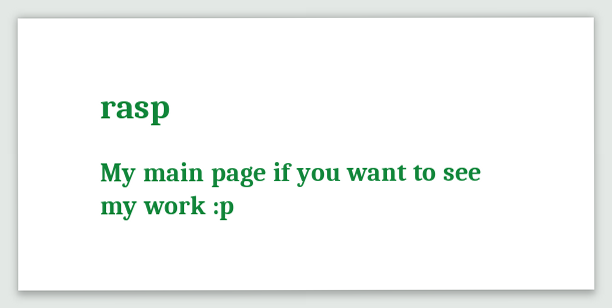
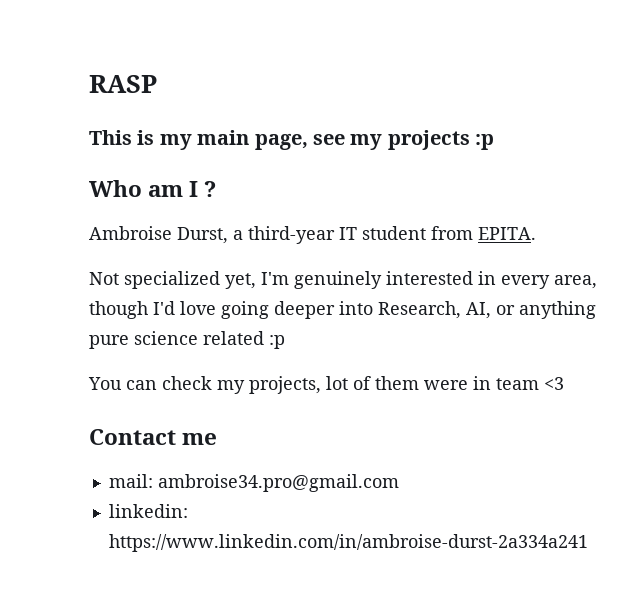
- rasp
- My main page if you want to see my work :p
+ RASP
+ This is my main page, see my projects :p
+ Who am I ?
+ Ambroise Durst, a third-year IT student from EPITA.
+ Not specialized yet, I'm genuinely interested in every area, though I'd love going deeper into Research, AI, or anything pure science related :p
+ You can check my projects, lot of them were in team <3
+ Contact me
+ mail: ambroise34.pro@gmail.com
+ linkedin: https://www.linkedin.com/in/ambroise-durst-2a334a241

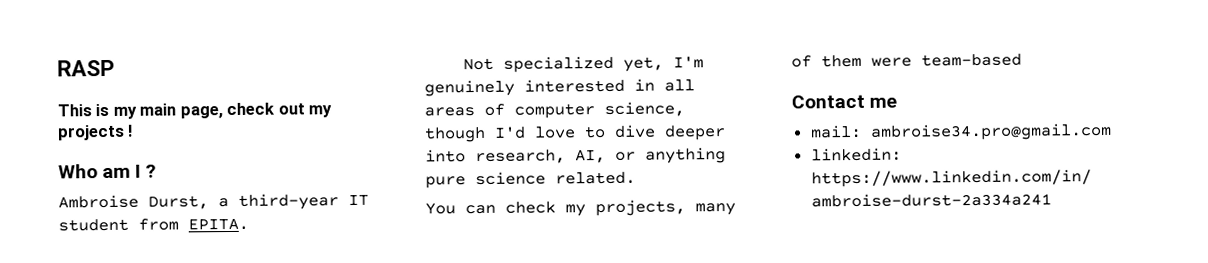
- This is my main page, see my projects :p
+ This is my main page, check out my projects !
- Not specialized yet, I'm genuinely interested in every area, though I'd love going deeper into Research, AI, or anything pure science related :p
+ Not specialized yet, I'm genuinely interested in all areas of computer science, though I'd love to dive deeper into research, AI, or anything pure science related.
- You can check my projects, lot of them were in team <3
+ You can check my projects, many of them were team-based

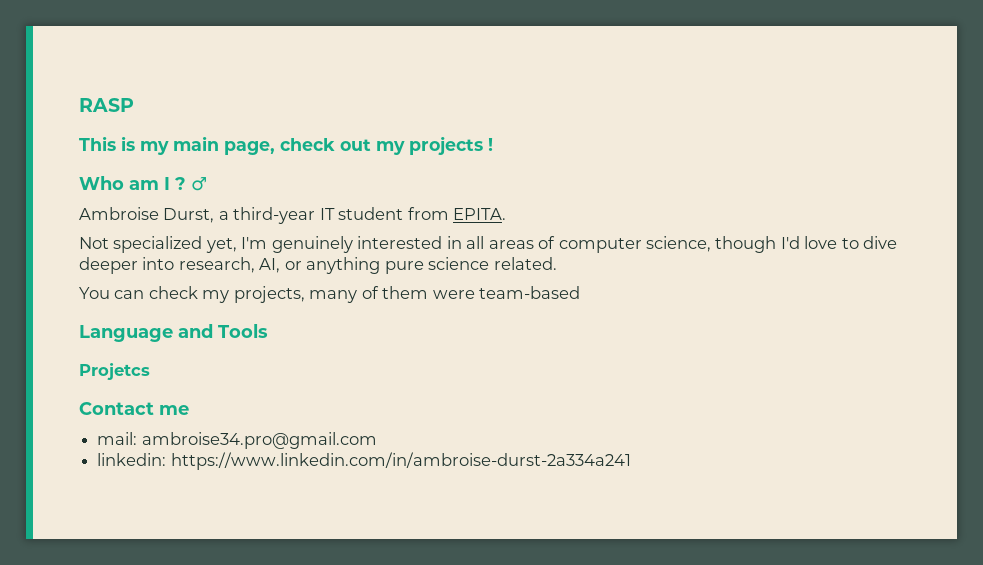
+ ♂
+ Language and Tools
+ Projetcs

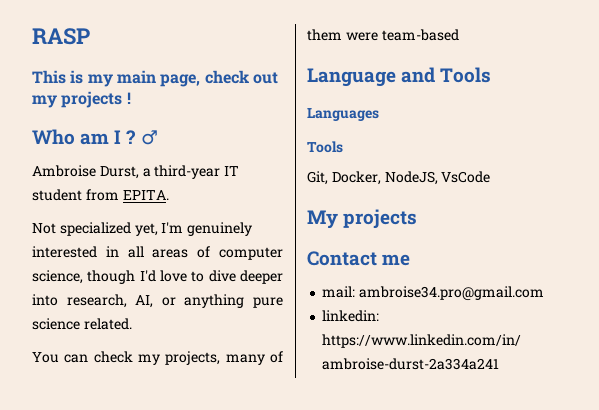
- Projetcs
+ Languages
+ Tools
+ Git, Docker, NodeJS, VsCode
+ My projects

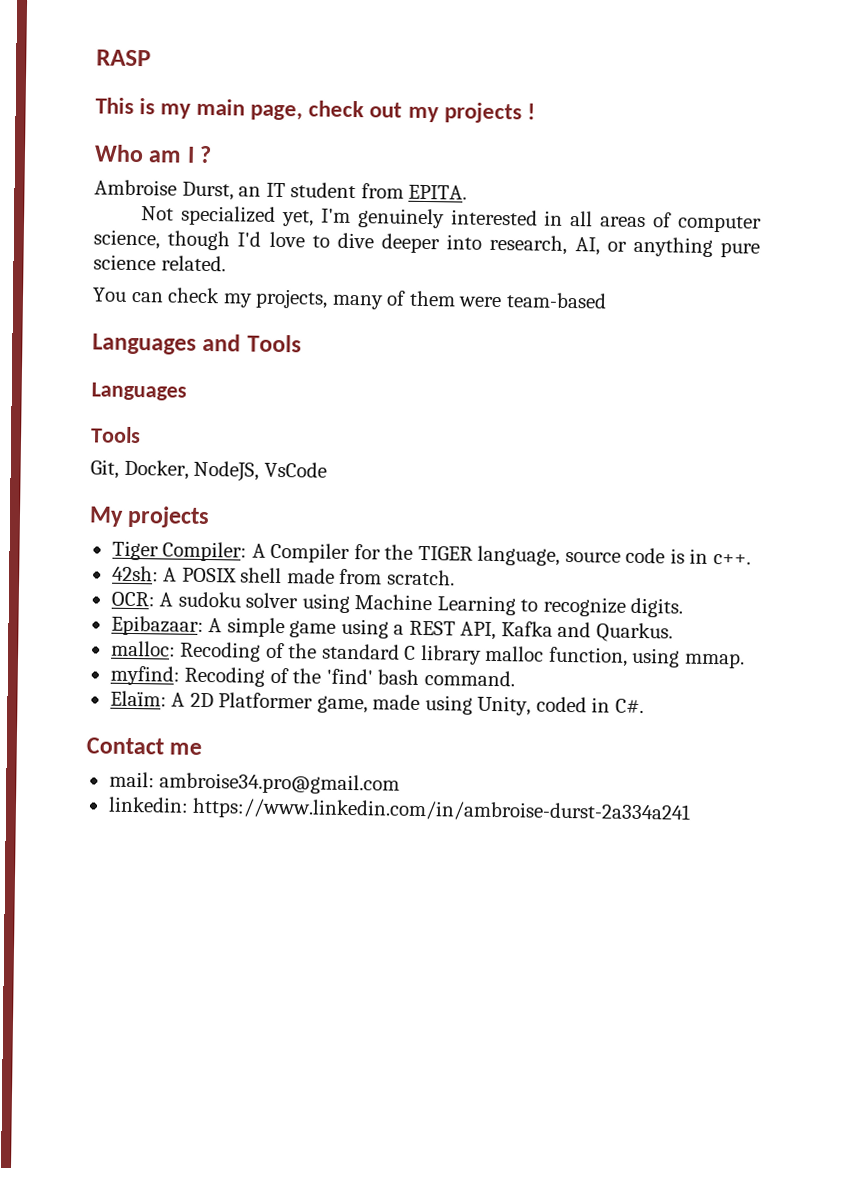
- ♂
- Ambroise Durst, a third-year IT student from EPITA.
+ Ambroise Durst, an IT student from EPITA.
- Language and Tools
+ Languages and Tools
+ Tiger Compiler: A Compiler for the TIGER language, source code is in c++.
+ 42sh: A POSIX shell made from scratch.
+ OCR: A sudoku solver using Machine Learning to recognize digits.
+ Epibazaar: A simple game using a REST API, Kafka and Quarkus.
+ malloc: Recoding of the standard C library malloc function, using mmap.
+ myfind: Recoding of the 'find' bash command.
+ Elaïm: A 2D Platformer game, made using Unity, coded in C#.

